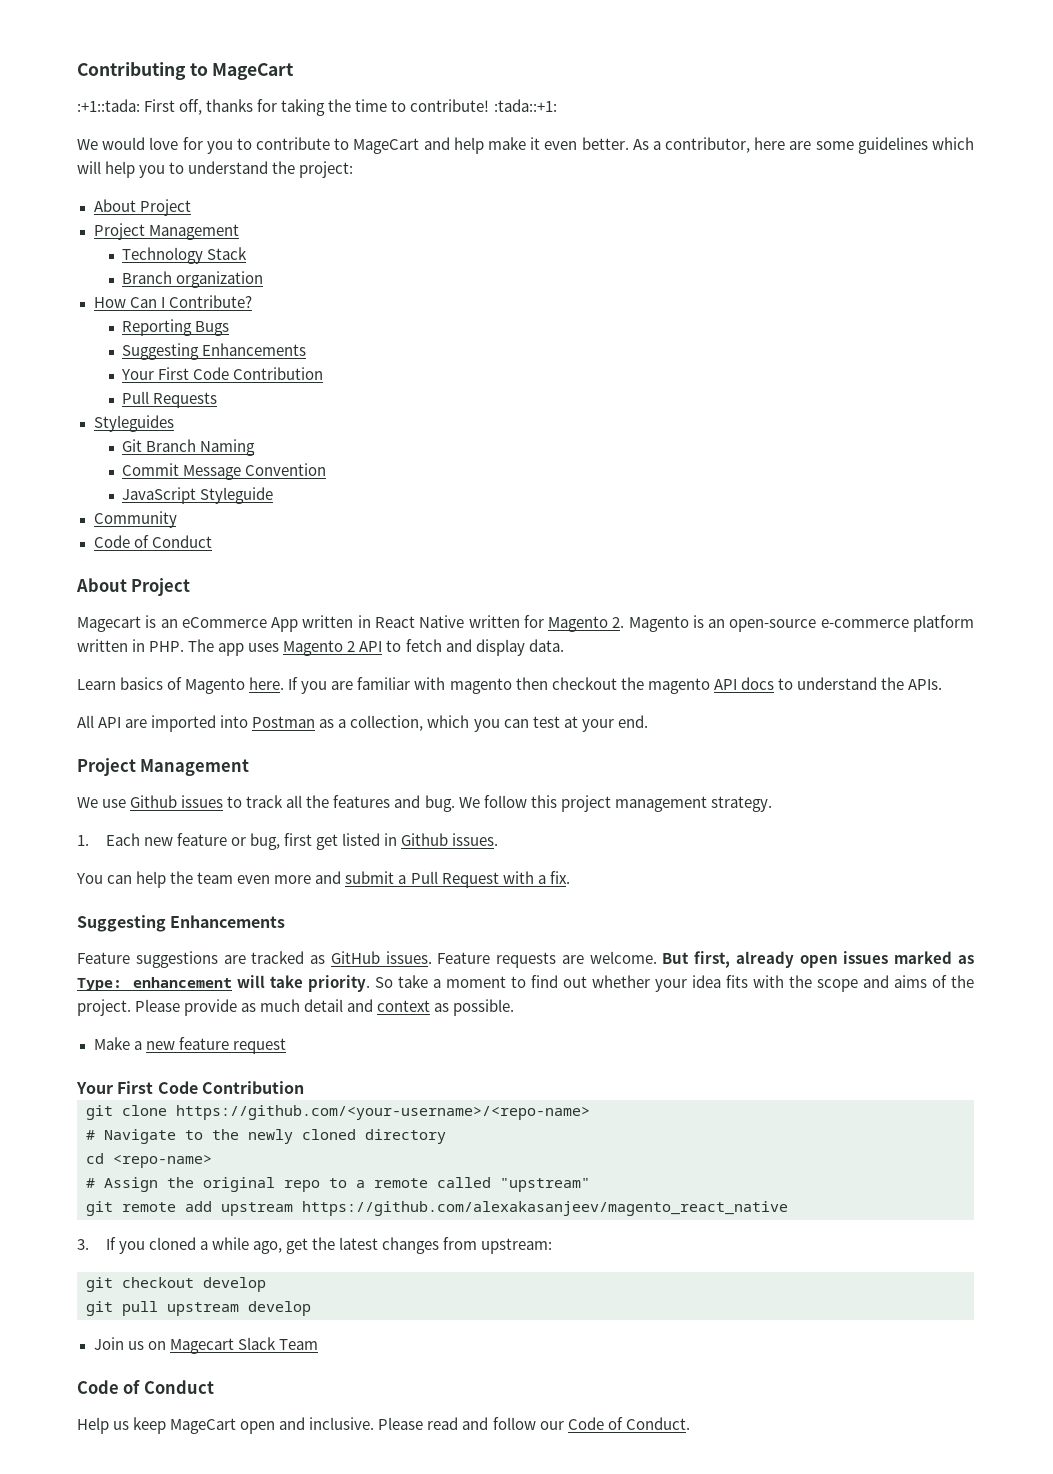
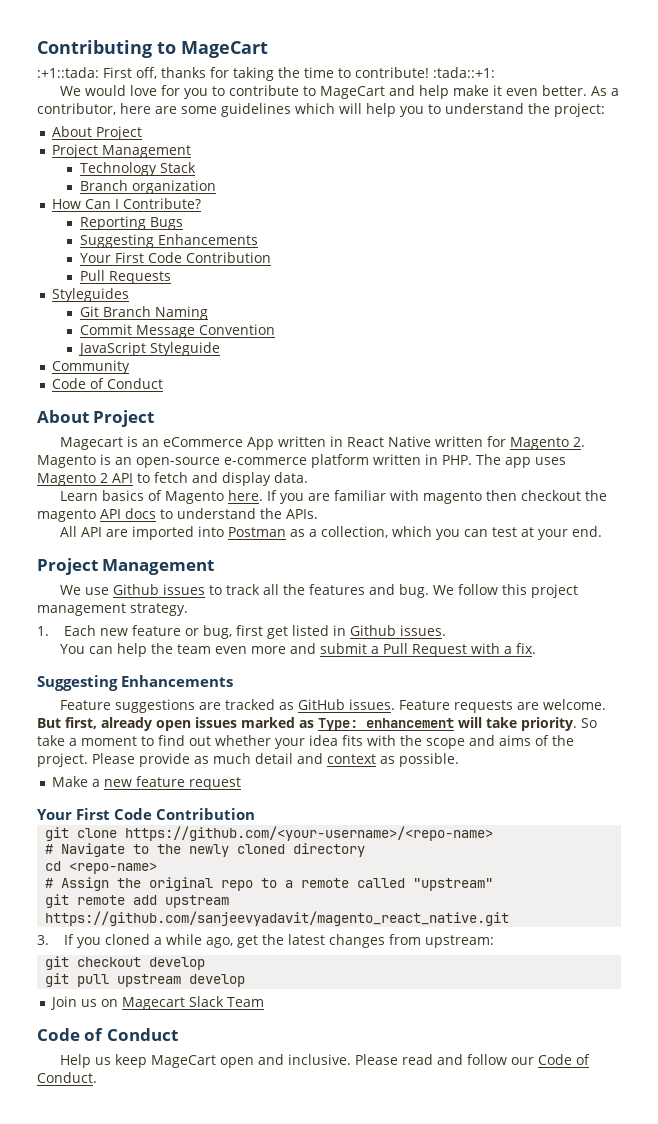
- git remote add upstream https://github.com/alexakasanjeev/magento_react_native
+ git remote add upstream https://github.com/sanjeevyadavit/magento_react_native.git

